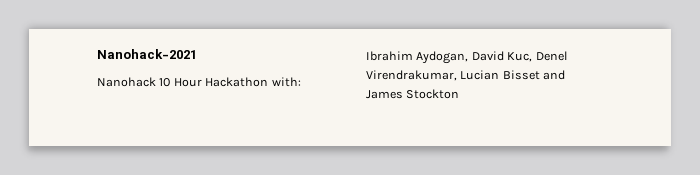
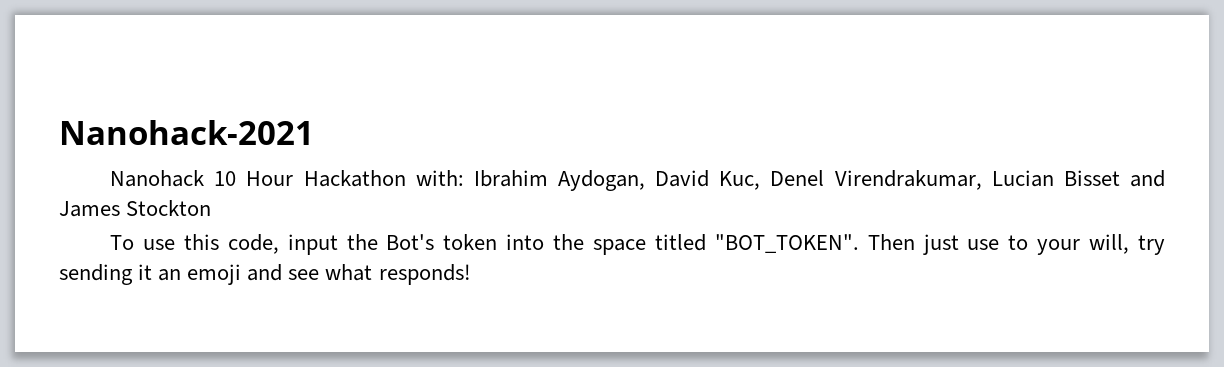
+ To use this code, input the Bot's token into the space titled "BOT_TOKEN". Then just use to your will, try sending it an emoji and see what responds!

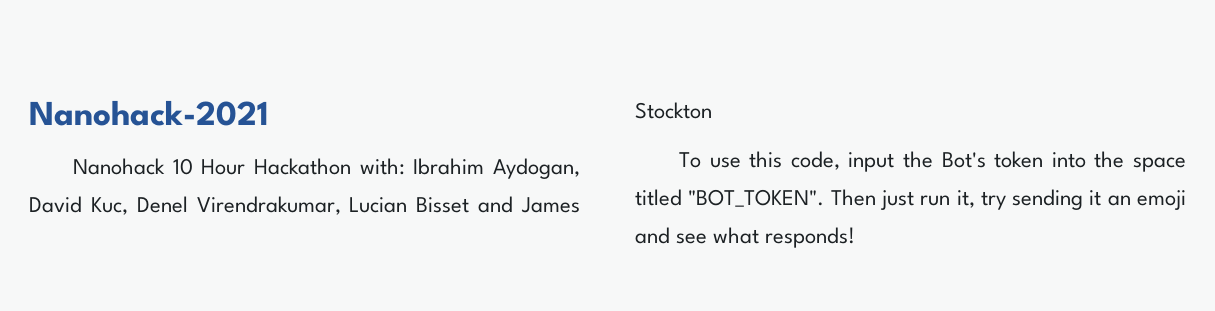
- Then just use to your will, try sending it an emoji and see what responds!
+ Then just run it, try sending it an emoji and see what responds!

